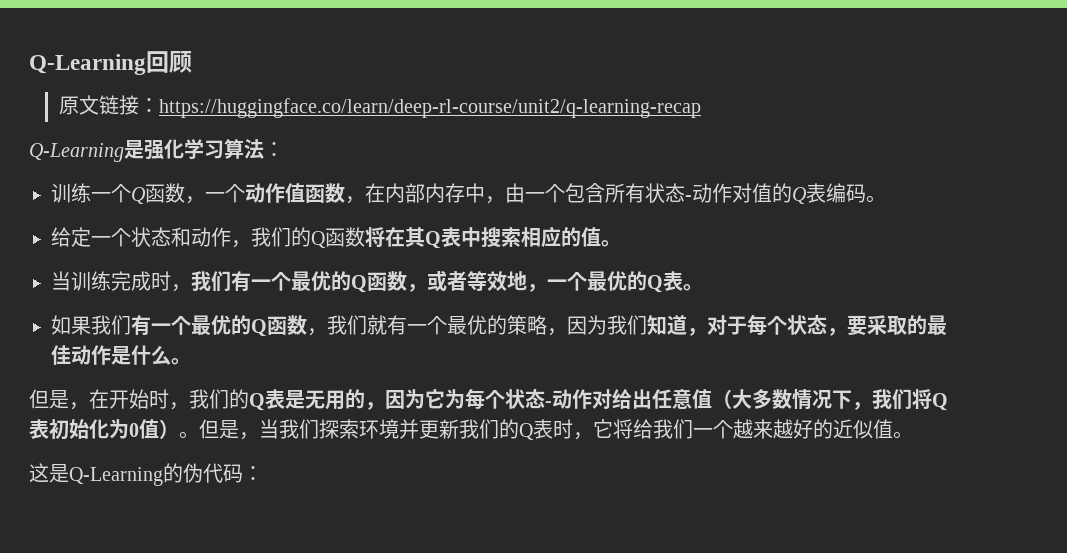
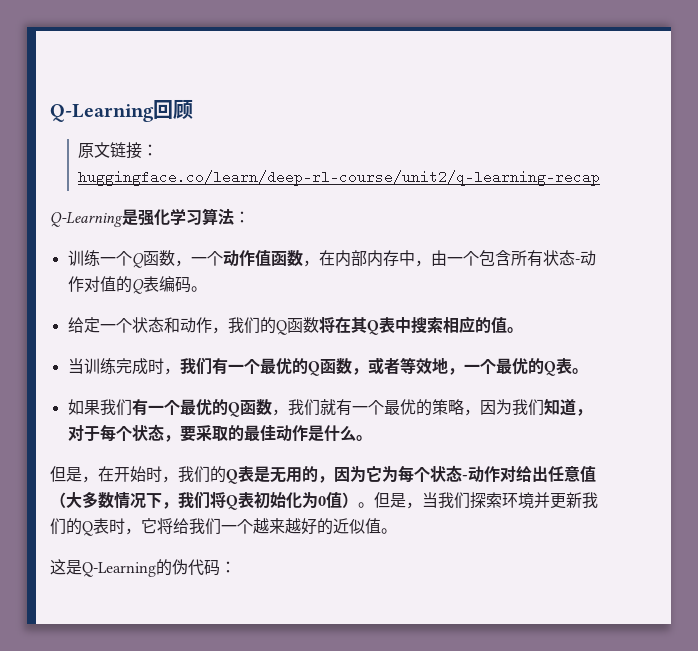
- 原文链接：https://huggingface.co/learn/deep-rl-course/unit2/q-learning-recap
+ 原文链接：huggingface.co/learn/deep-rl-course/unit2/q-learning-recap

